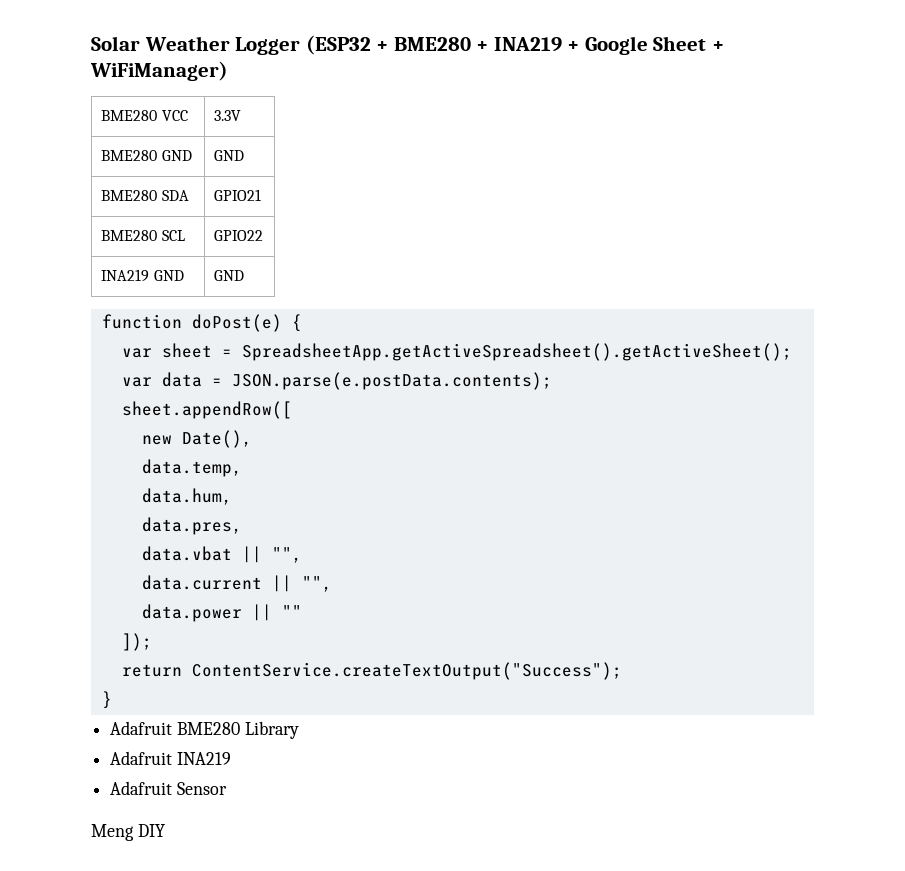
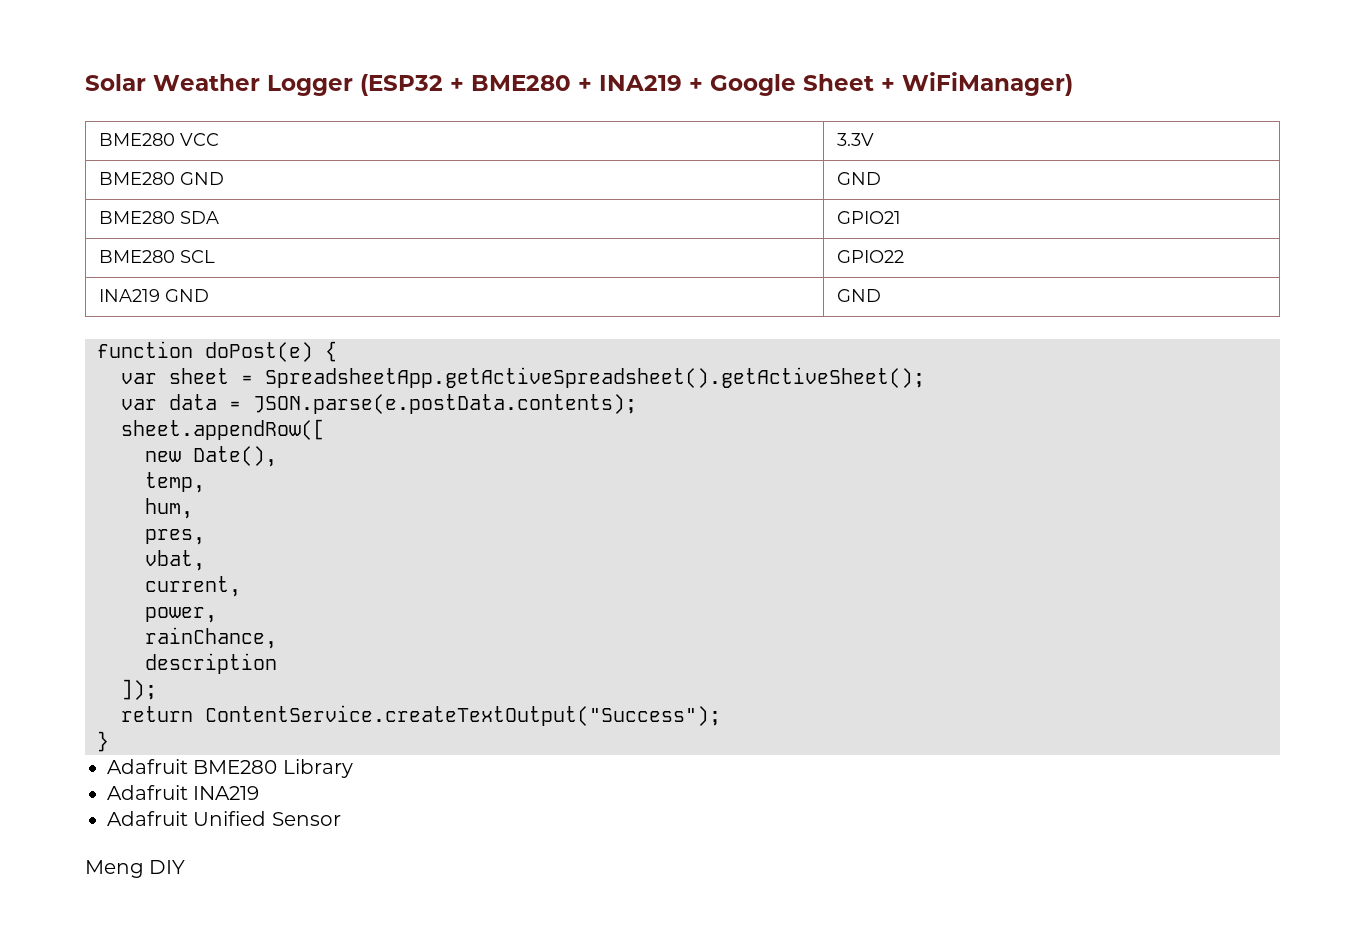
- data.temp,
- data.hum,
- data.pres,
- data.vbat || "",
- data.current || "",
- data.power || ""
+ temp,
+ hum,
+ pres,
+ vbat,
+ current,
+ power,
+ rainChance,
+ description
- Adafruit Sensor
+ Adafruit Unified Sensor

